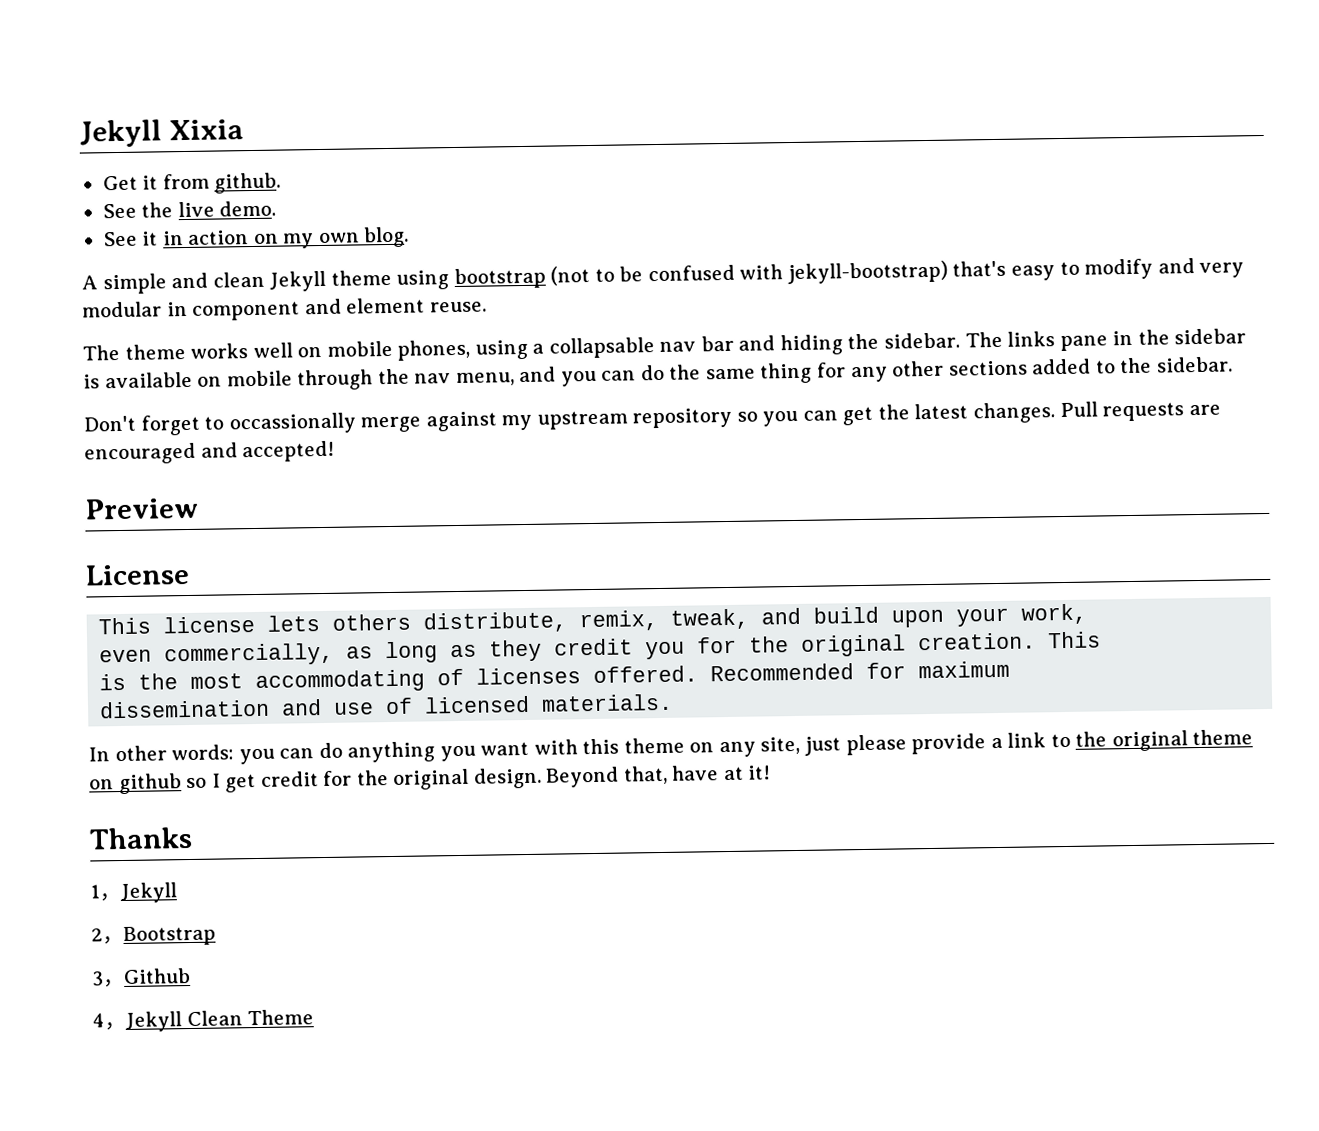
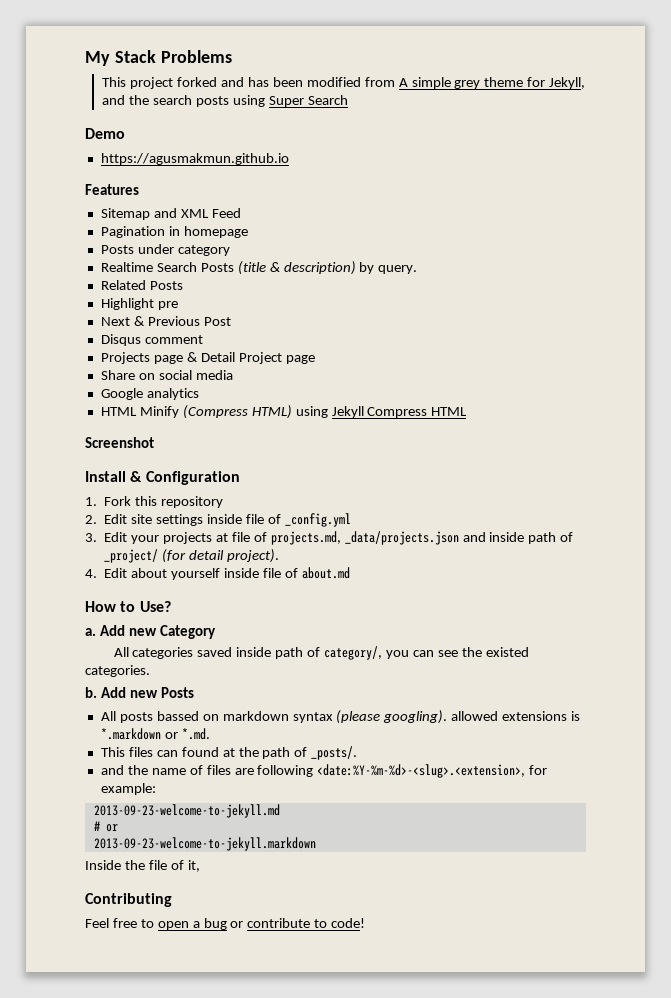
- Jekyll Xixia
- Get it from github.
- See the live demo.
- See it in action on my own blog.
- A simple and clean Jekyll theme using bootstrap (not to be confused with jekyll-bootstrap) that's easy to modify and very modular in component and element reuse.
- The theme works well on mobile phones, using a collapsable nav bar and hiding the sidebar. The links pane in the sidebar is available on mobile through the nav menu, and you can do the same thing for any other sections added to the sidebar.
- Don't forget to occassionally merge against my upstream repository so you can get the latest changes. Pull requests are encouraged and accepted!
- Preview
- License
- This license lets others distribute, remix, tweak, and build upon your work,
- even commercially, as long as they credit you for the original creation. This
- is the most accommodating of licenses offered. Recommended for maximum
- dissemination and use of licensed materials.
- In other words: you can do anything you want with this theme on any site, just please provide a link to the original theme on github so I get credit for the original design. Beyond that, have at it!
- Thanks
- 1，Jekyll
- 2，Bootstrap
- 3，Github
- 4，Jekyll Clean Theme
+ My Stack Problems
+ This project forked and has been modified from A simple grey theme for Jekyll, and the search posts using Super Search
+ Demo
+ https://agusmakmun.github.io
+ Features
+ Sitemap and XML Feed
+ Pagination in homepage
+ Posts under category
+ Realtime Search Posts (title & description) by query.
+ Related Posts
+ Highlight pre
+ Next & Previous Post
+ Disqus comment
+ Projects page & Detail Project page
+ Share on social media
+ Google analytics
+ HTML Minify (Compress HTML) using Jekyll Compress HTML
+ Screenshot
+ Install & Configuration
+ 1. Fork this repository
+ 2. Edit site settings inside file of _config.yml
+ 3. Edit your projects at file of projects.md, _data/projects.json and inside path of _project/ (for detail project).
+ 4. Edit about yourself inside file of about.md
+ How to Use?
+ a. Add new Category
+ All categories saved inside path of category/, you can see the existed categories.
+ b. Add new Posts
+ All posts bassed on markdown syntax (please googling). allowed extensions is *.markdown or *.md.
+ This files can found at the path of _posts/.
+ and the name of files are following <date:%Y-%m-%d>-<slug>.<extension>, for example:
+ 2013-09-23-welcome-to-jekyll.md
+ # or
+ 2013-09-23-welcome-to-jekyll.markdown
+ Inside the file of it,
+ Contributing
+ Feel free to open a bug or contribute to code!

